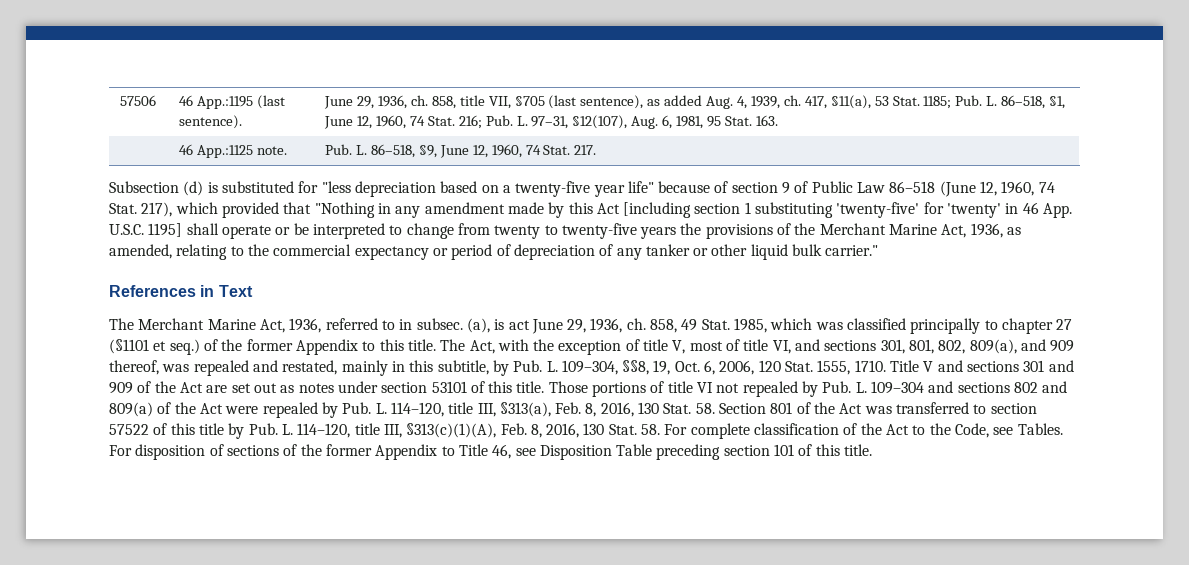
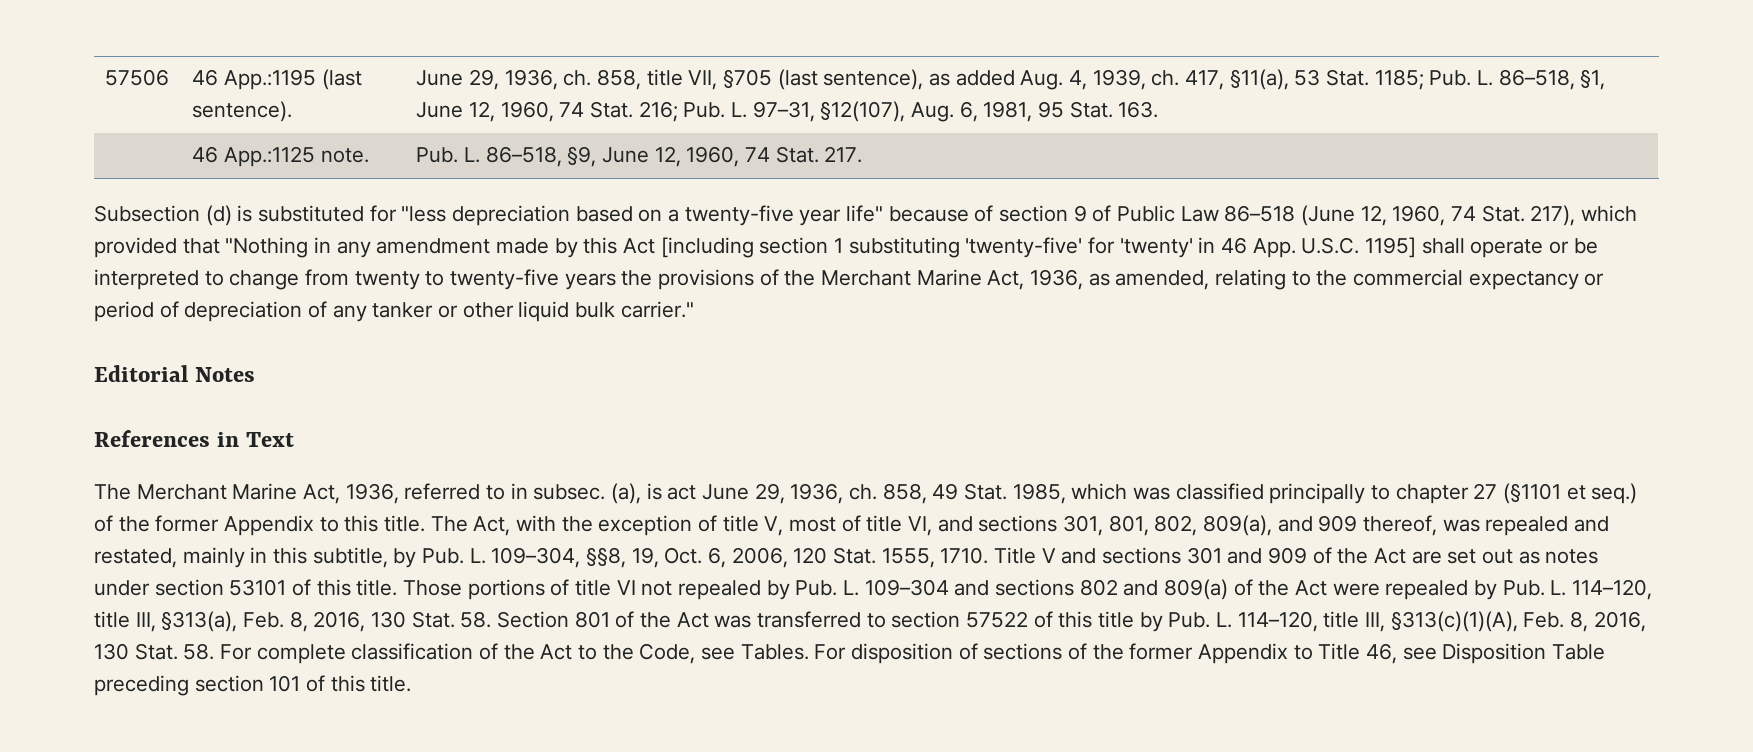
+ Editorial Notes

